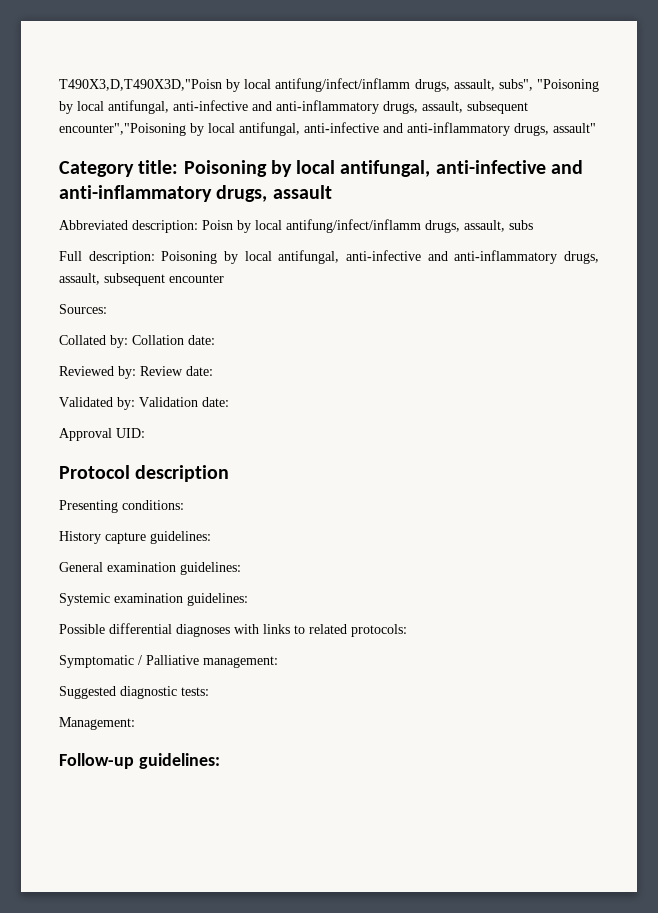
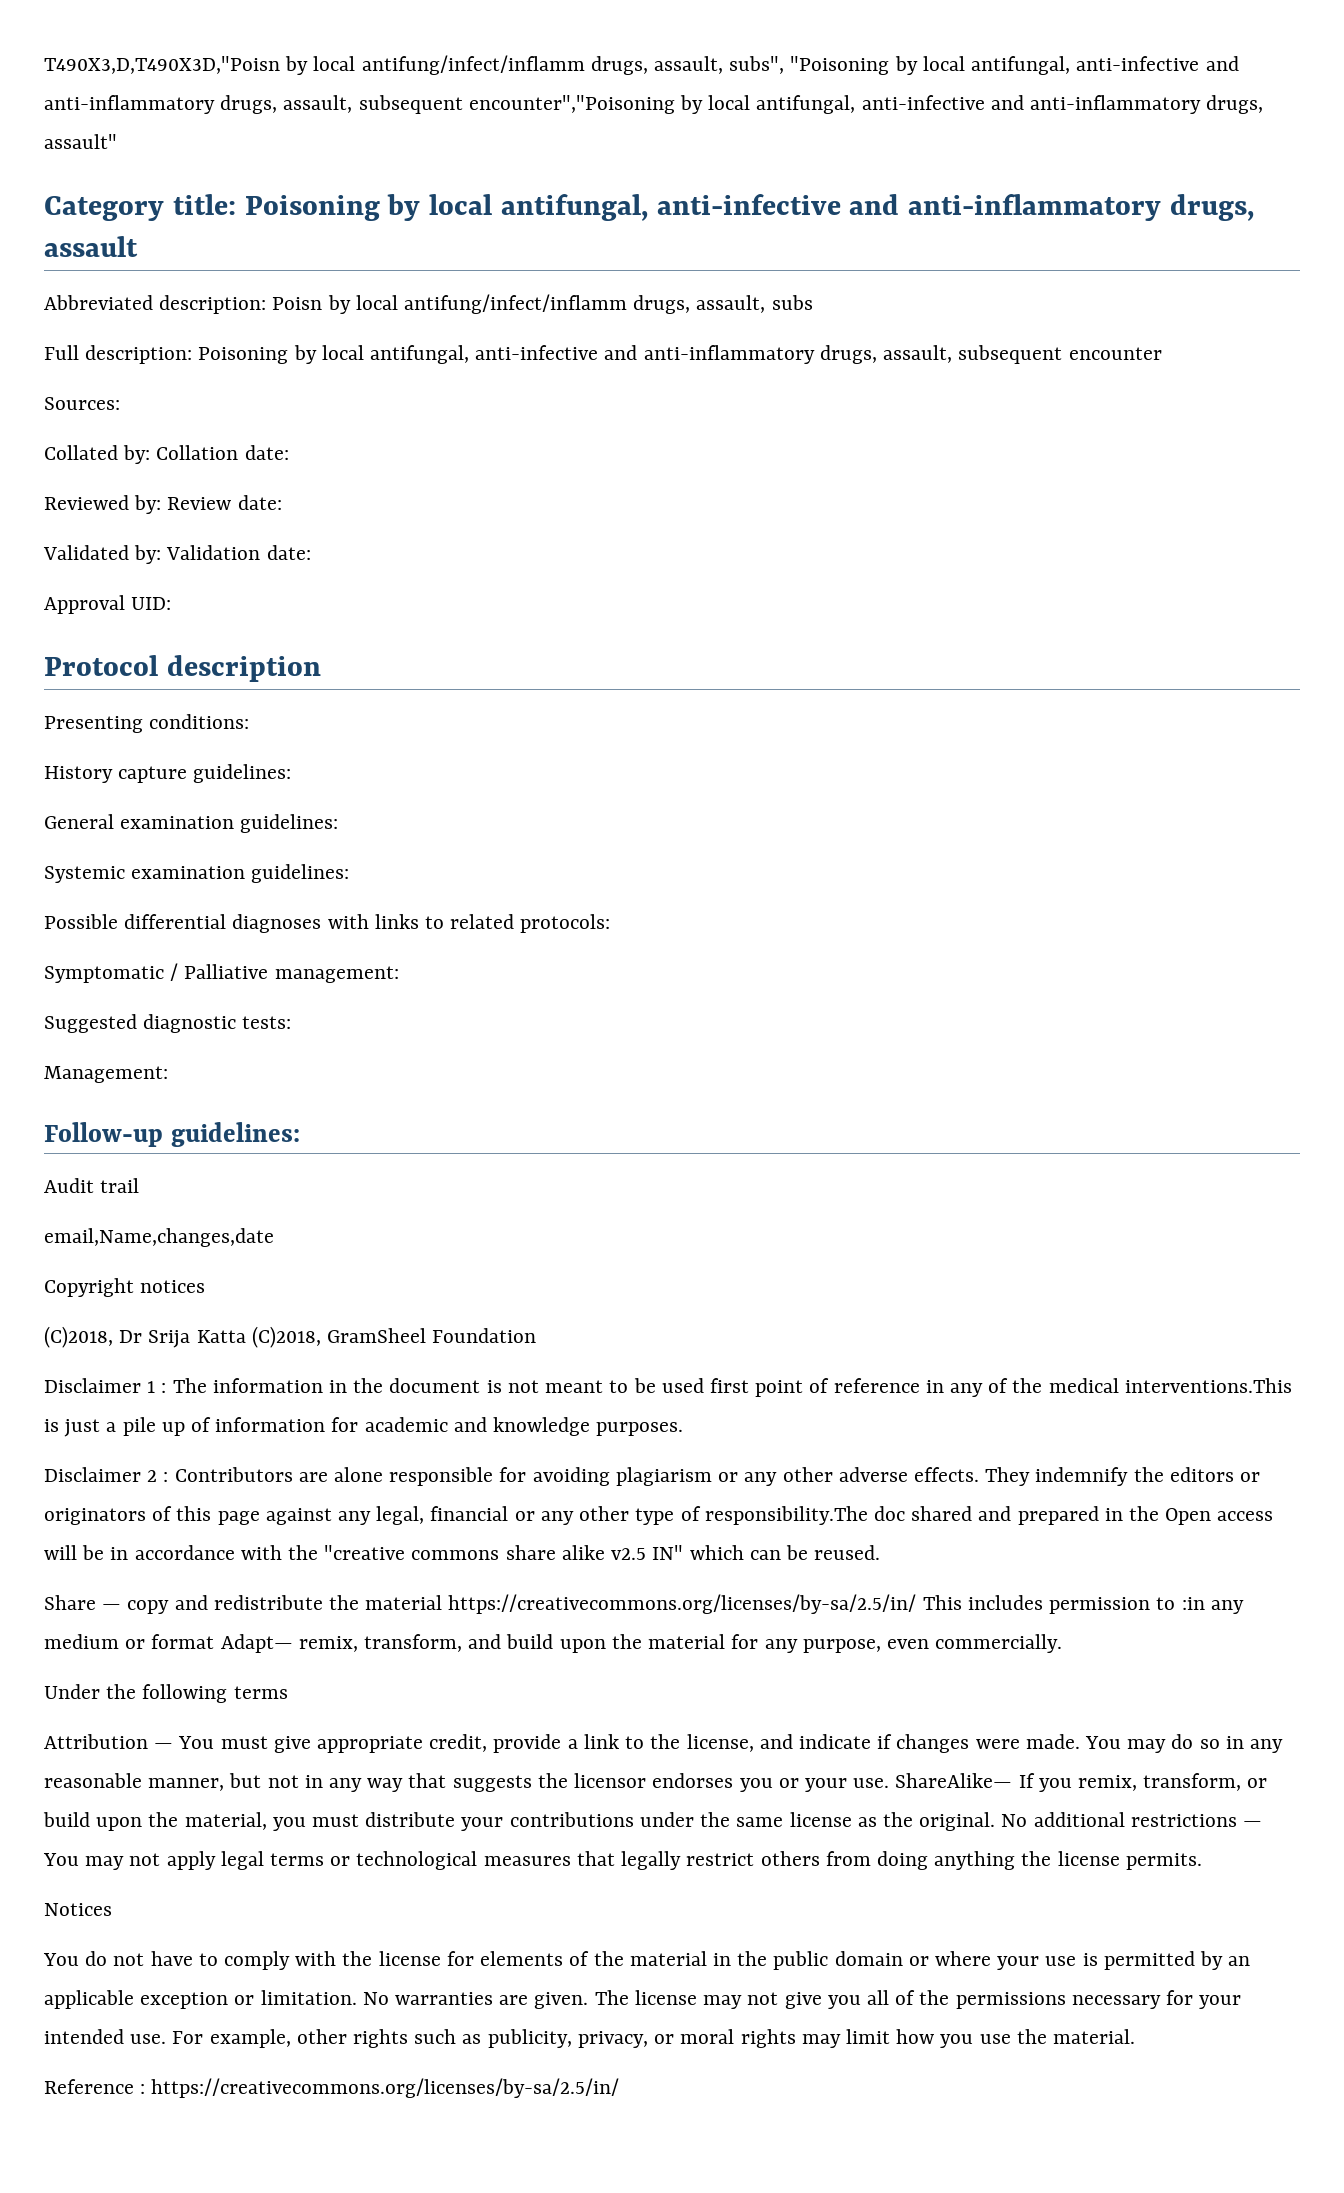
+ Audit trail
+ email,Name,changes,date
+ Copyright notices
+ (C)2018, Dr Srija Katta (C)2018, GramSheel Foundation
+ Disclaimer 1 : The information in the document is not meant to be used first point of reference in any of the medical interventions.This is just a pile up of information for academic and knowledge purposes.
+ Disclaimer 2 : Contributors are alone responsible for avoiding plagiarism or any other adverse effects. They indemnify the editors or originators of this page against any legal, financial or any other type of responsibility.The doc shared and prepared in the Open access will be in accordance with the "creative commons share alike v2.5 IN" which can be reused.
+ Share — copy and redistribute the material https://creativecommons.org/licenses/by-sa/2.5/in/ This includes permission to :in any medium or format Adapt— remix, transform, and build upon the material for any purpose, even commercially.
+ Under the following terms
+ Attribution — You must give appropriate credit, provide a link to the license, and indicate if changes were made. You may do so in any reasonable manner, but not in any way that suggests the licensor endorses you or your use. ShareAlike— If you remix, transform, or build upon the material, you must distribute your contributions under the same license as the original. No additional restrictions — You may not apply legal terms or technological measures that legally restrict others from doing anything the license permits.
+ Notices
+ You do not have to comply with the license for elements of the material in the public domain or where your use is permitted by an applicable exception or limitation. No warranties are given. The license may not give you all of the permissions necessary for your intended use. For example, other rights such as publicity, privacy, or moral rights may limit how you use the material.
+ Reference : https://creativecommons.org/licenses/by-sa/2.5/in/

